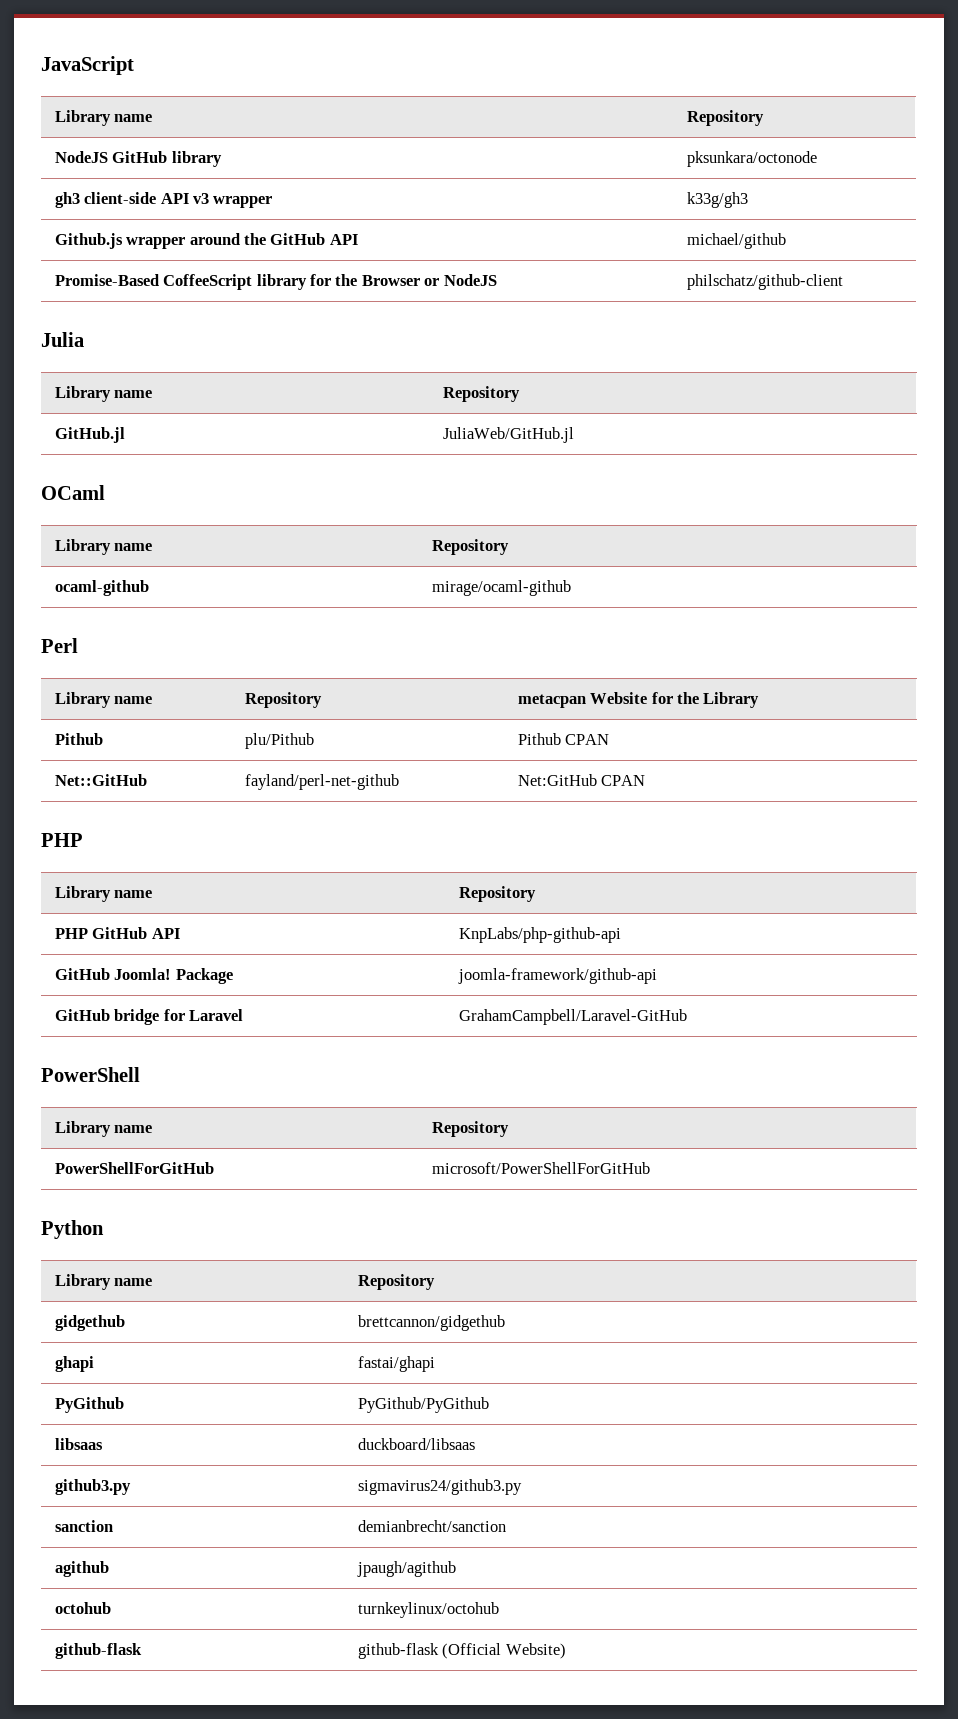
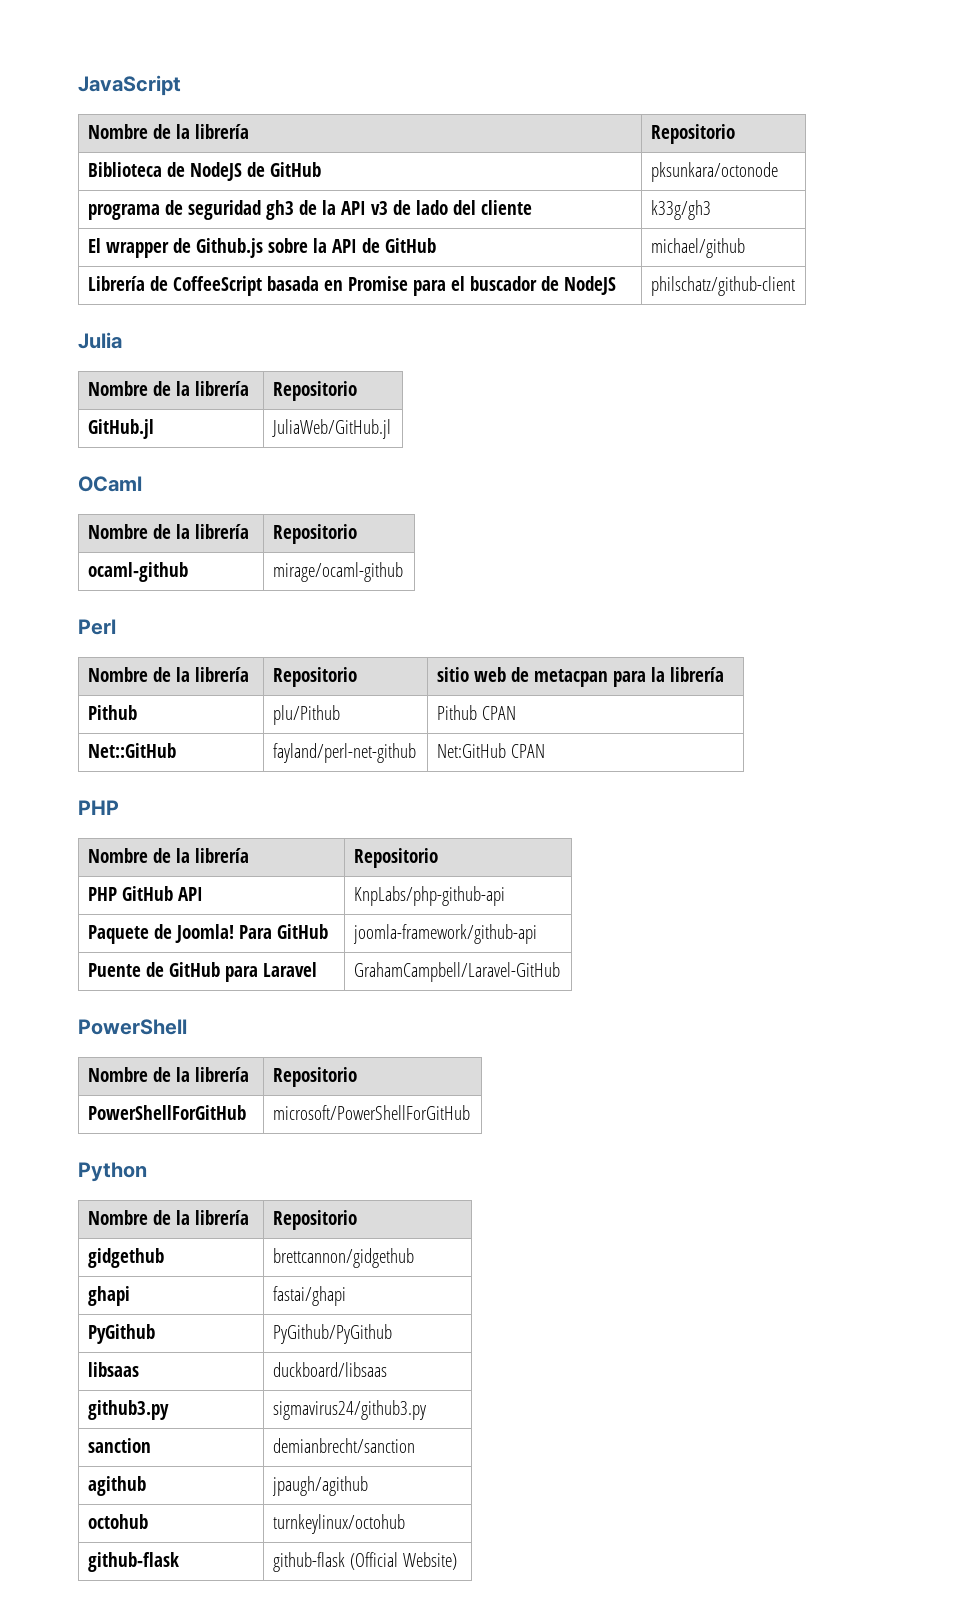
  JavaScript
- Library name | Repository
- NodeJS GitHub library | pksunkara/octonode
+ Nombre de la librería | Repositorio
+ Biblioteca de NodeJS de GitHub | pksunkara/octonode
- gh3 client-side API v3 wrapper | k33g/gh3
- Github.js wrapper around the GitHub API | michael/github
+ programa de seguridad gh3 de la API v3 de lado del cliente | k33g/gh3
+ El wrapper de Github.js sobre la API de GitHub | michael/github
- Promise-Based CoffeeScript library for the Browser or NodeJS | philschatz/github-client
+ Librería de CoffeeScript basada en Promise para el buscador de NodeJS | philschatz/github-client
  Julia
- Library name | Repository
+ Nombre de la librería | Repositorio
  GitHub.jl | JuliaWeb/GitHub.jl
  OCaml
- Library name | Repository
+ Nombre de la librería | Repositorio
  ocaml-github | mirage/ocaml-github
  Perl
- Library name | Repository | metacpan Website for the Library
+ Nombre de la librería | Repositorio | sitio web de metacpan para la librería
  Net::GitHub | fayland/perl-net-github | Net:GitHub CPAN
  PHP
- Library name | Repository
+ Nombre de la librería | Repositorio
- GitHub Joomla! Package | joomla-framework/github-api
+ Paquete de Joomla! Para GitHub | joomla-framework/github-api
- GitHub bridge for Laravel | GrahamCampbell/Laravel-GitHub
+ Puente de GitHub para Laravel | GrahamCampbell/Laravel-GitHub
  PowerShell
- Library name | Repository
+ Nombre de la librería | Repositorio
  PowerShellForGitHub | microsoft/PowerShellForGitHub
  Python
- Library name | Repository
+ Nombre de la librería | Repositorio

